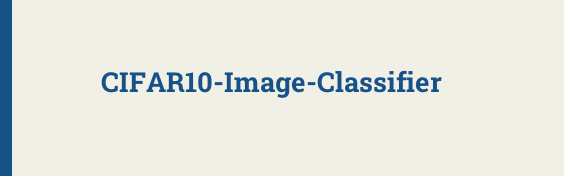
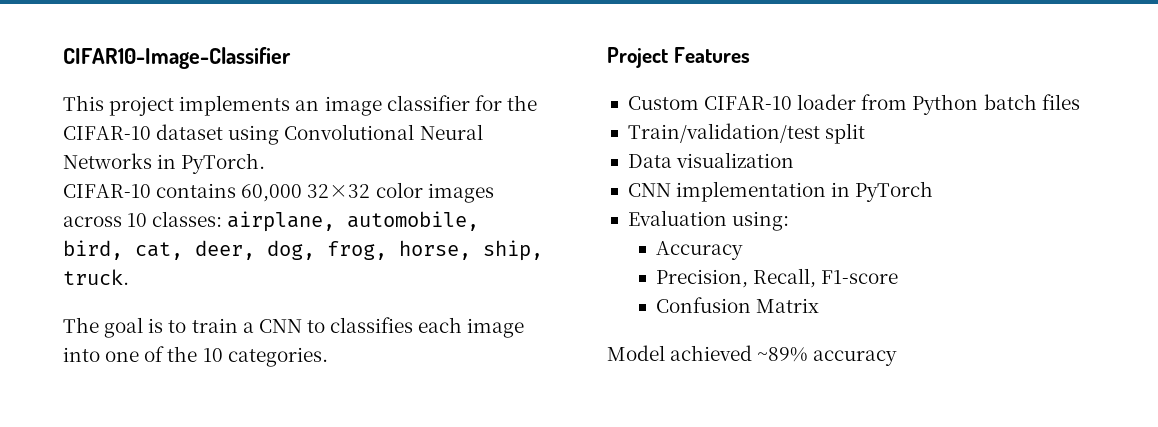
+ This project implements an image classifier for the CIFAR-10 dataset using Convolutional Neural Networks in PyTorch.
+ CIFAR-10 contains 60,000 32×32 color images across 10 classes: airplane, automobile, bird, cat, deer, dog, frog, horse, ship, truck.
+ The goal is to train a CNN to classifies each image into one of the 10 categories.
+ Project Features
+ Custom CIFAR-10 loader from Python batch files
+ Train/validation/test split
+ Data visualization
+ CNN implementation in PyTorch
+ Evaluation using:
+ Accuracy
+ Precision, Recall, F1-score
+ Confusion Matrix
+ Model achieved ~89% accuracy

